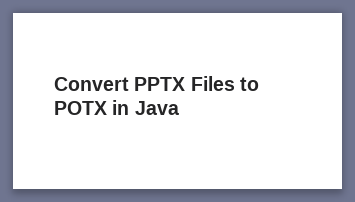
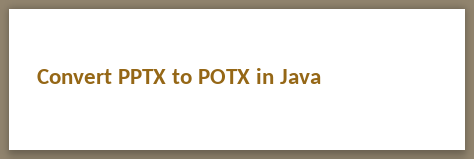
- Convert PPTX Files to POTX in Java
+ Convert PPTX to POTX in Java

